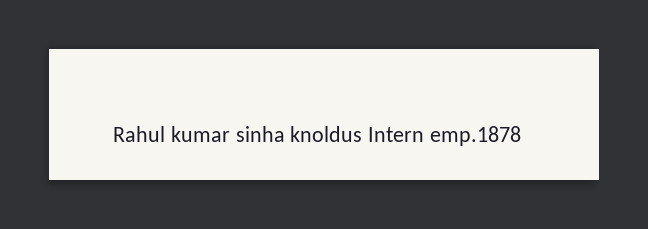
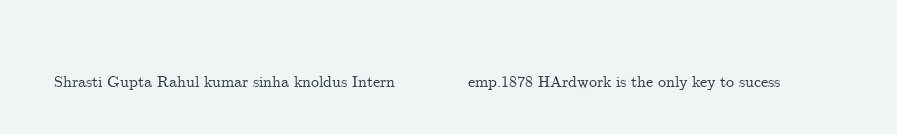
- Rahul kumar sinha knoldus Intern emp.1878
+ Shrasti Gupta Rahul kumar sinha knoldus Intern emp.1878 HArdwork is the only key to sucess

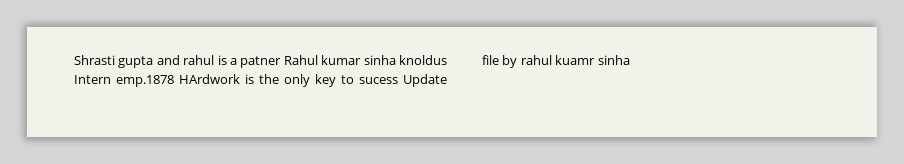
- Shrasti Gupta Rahul kumar sinha knoldus Intern emp.1878 HArdwork is the only key to sucess
+ Shrasti gupta and rahul is a patner Rahul kumar sinha knoldus Intern emp.1878 HArdwork is the only key to sucess Update file by rahul kuamr sinha

